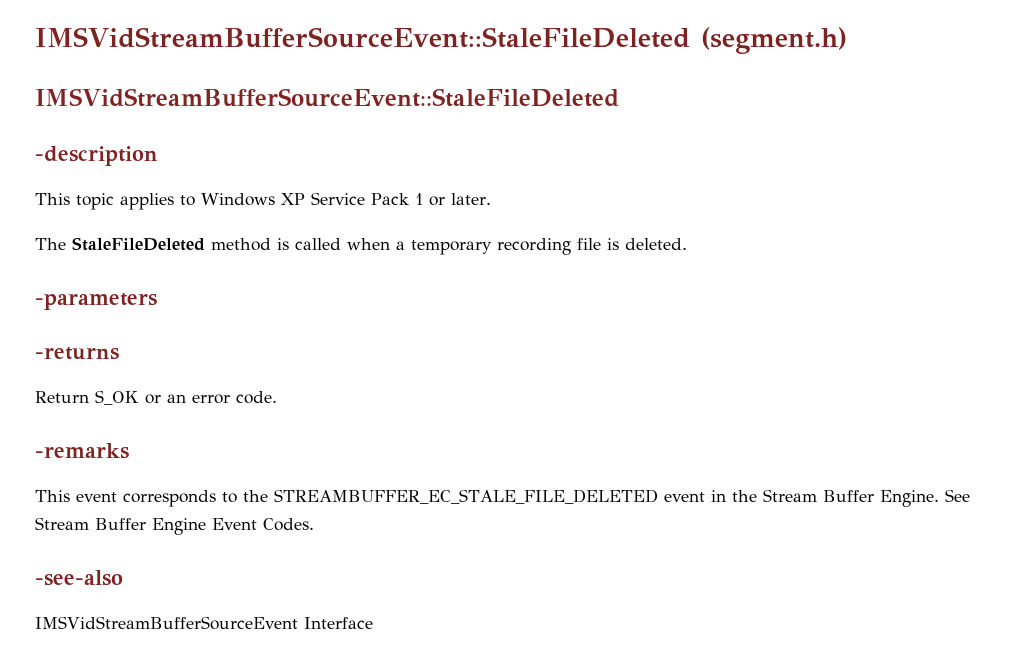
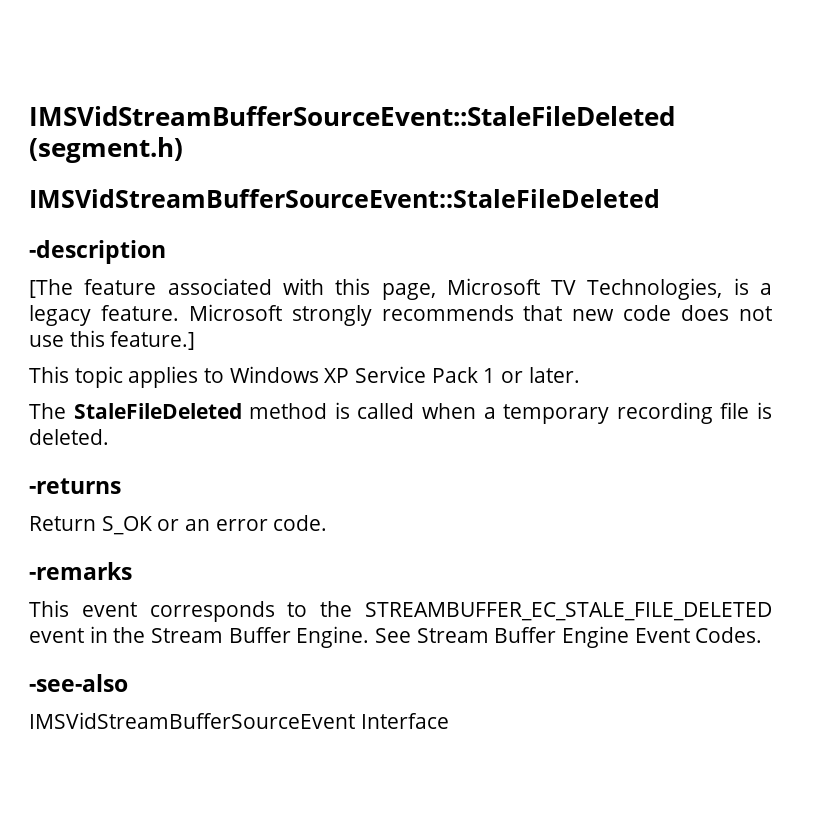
+ [The feature associated with this page, Microsoft TV Technologies, is a legacy feature. Microsoft strongly recommends that new code does not use this feature.]
- -parameters

